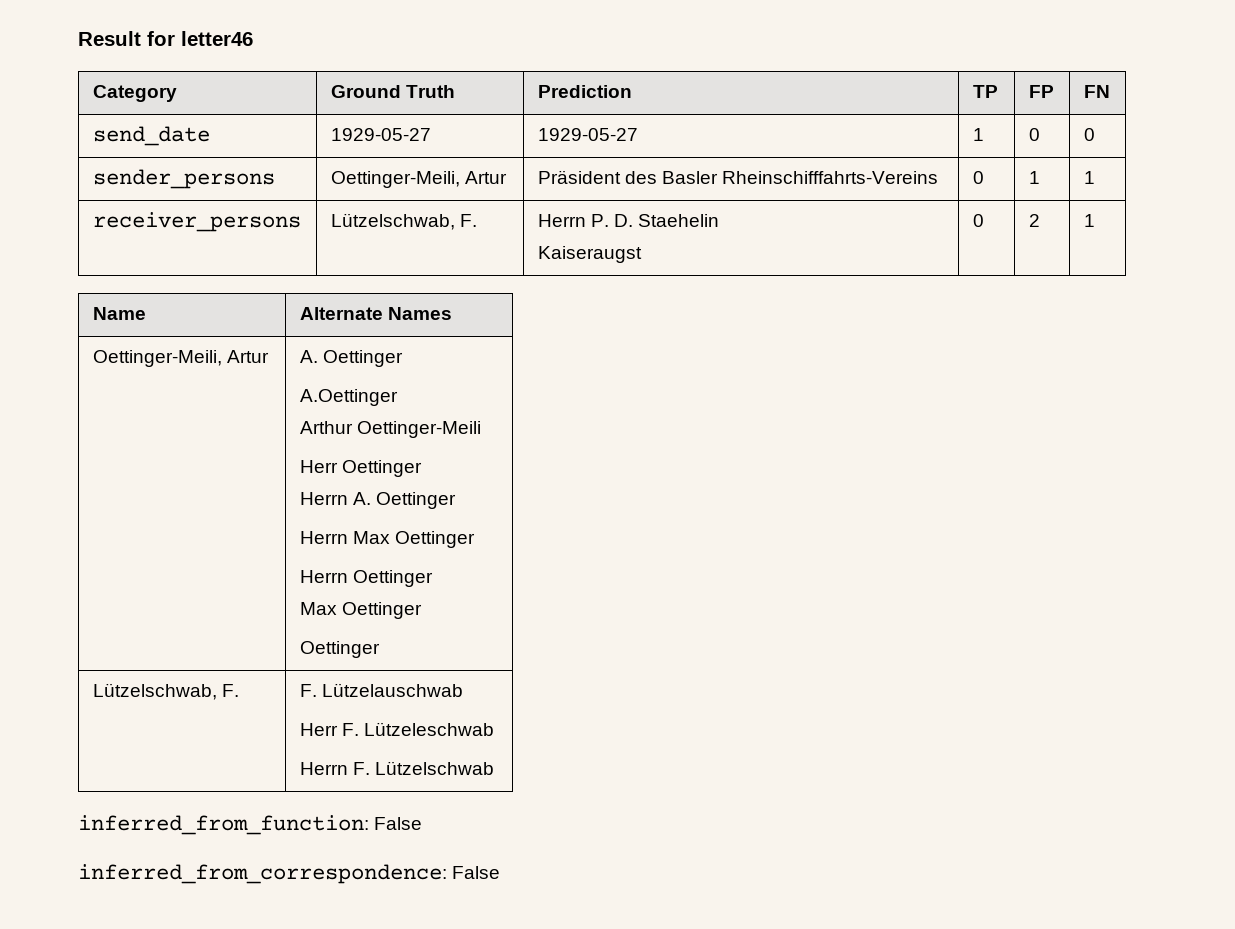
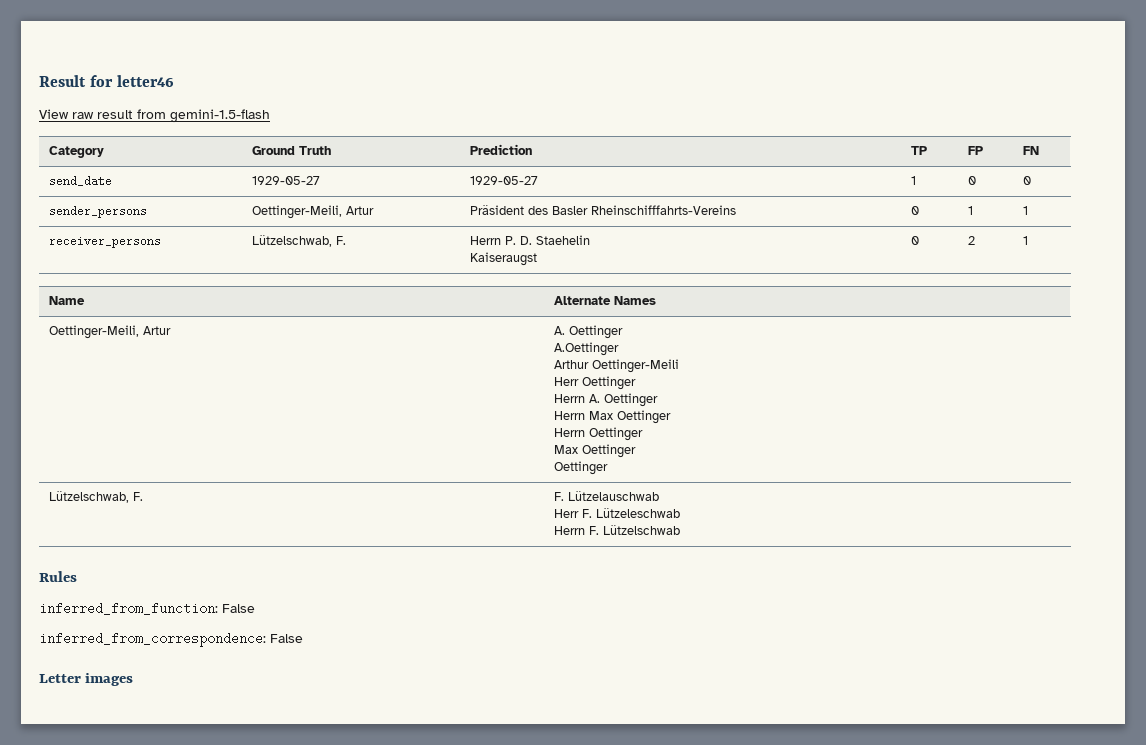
+ View raw result from gemini-1.5-flash
+ Rules
+ Letter images

